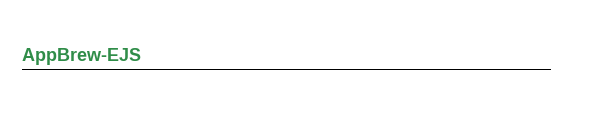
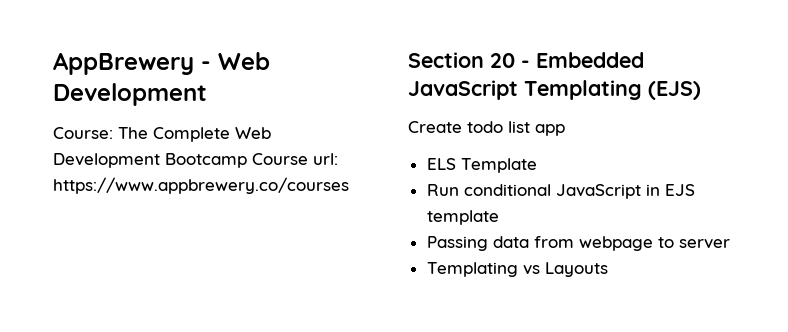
- AppBrew-EJS
+ AppBrewery - Web Development
+ Course: The Complete Web Development Bootcamp Course url: https://www.appbrewery.co/courses
+ Section 20 - Embedded JavaScript Templating (EJS)
+ Create todo list app
+ ELS Template
+ Run conditional JavaScript in EJS template
+ Passing data from webpage to server
+ Templating vs Layouts

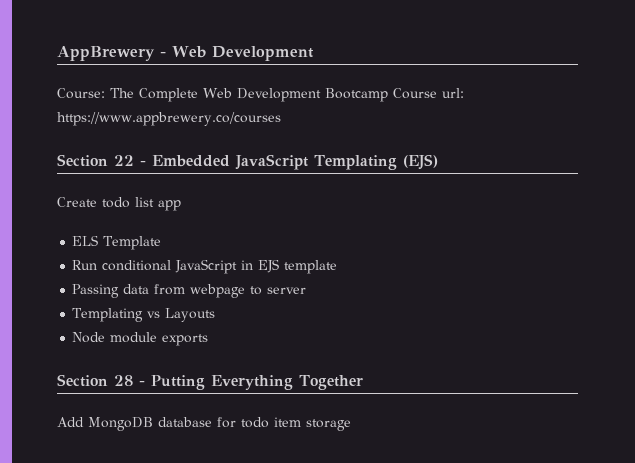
- Section 20 - Embedded JavaScript Templating (EJS)
+ Section 22 - Embedded JavaScript Templating (EJS)
+ Node module exports
+ Section 28 - Putting Everything Together
+ Add MongoDB database for todo item storage

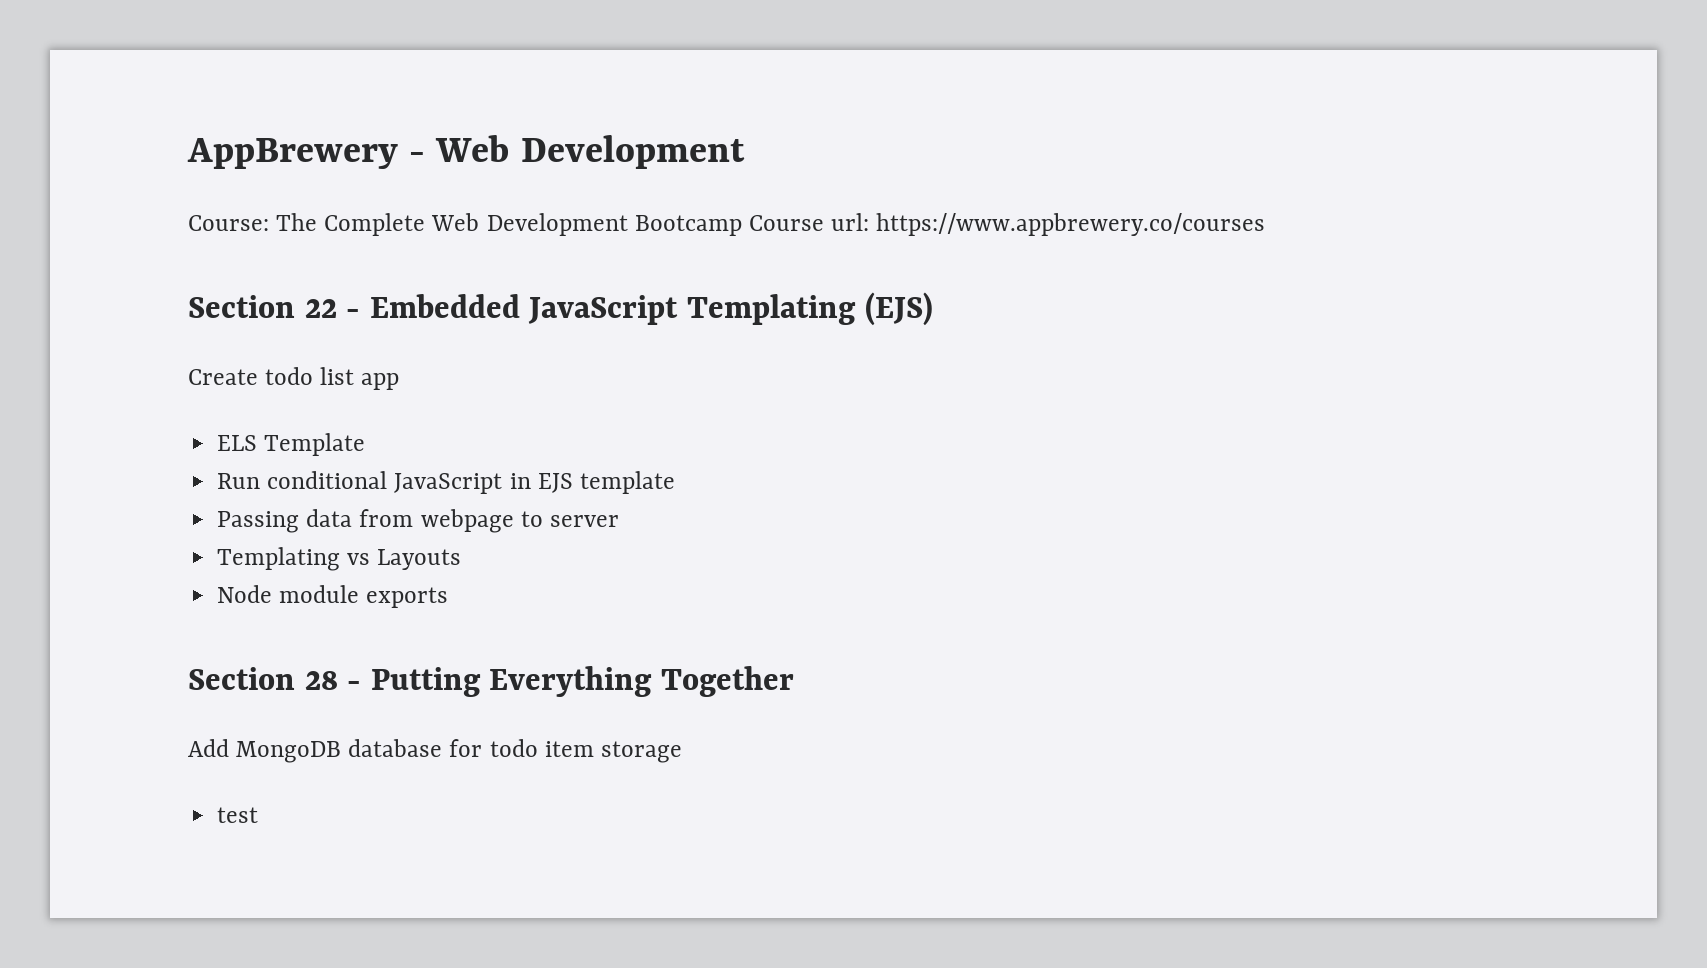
+ test

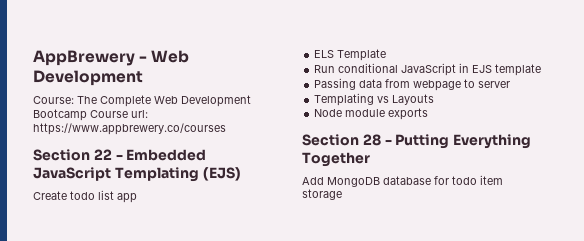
- test

